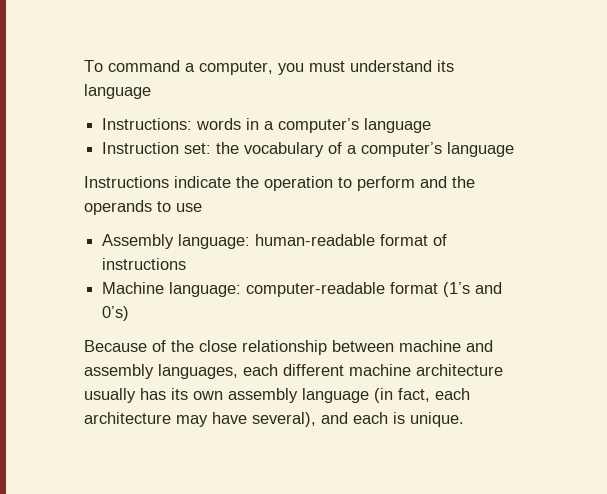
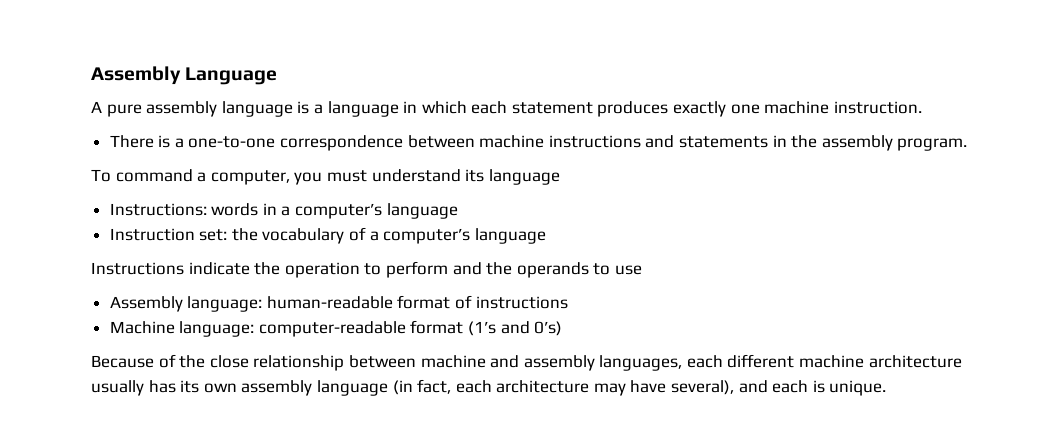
+ Assembly Language
+ A pure assembly language is a language in which each statement produces exactly one machine instruction.
+ There is a one-to-one correspondence between machine instructions and statements in the assembly program.

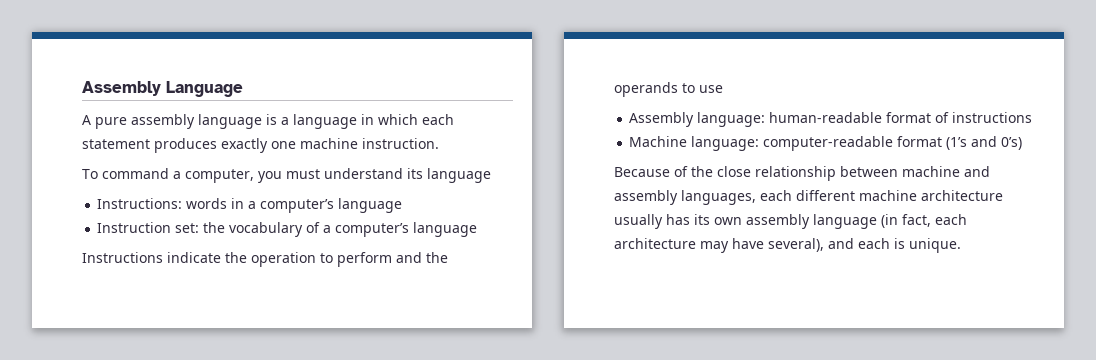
- There is a one-to-one correspondence between machine instructions and statements in the assembly program.

